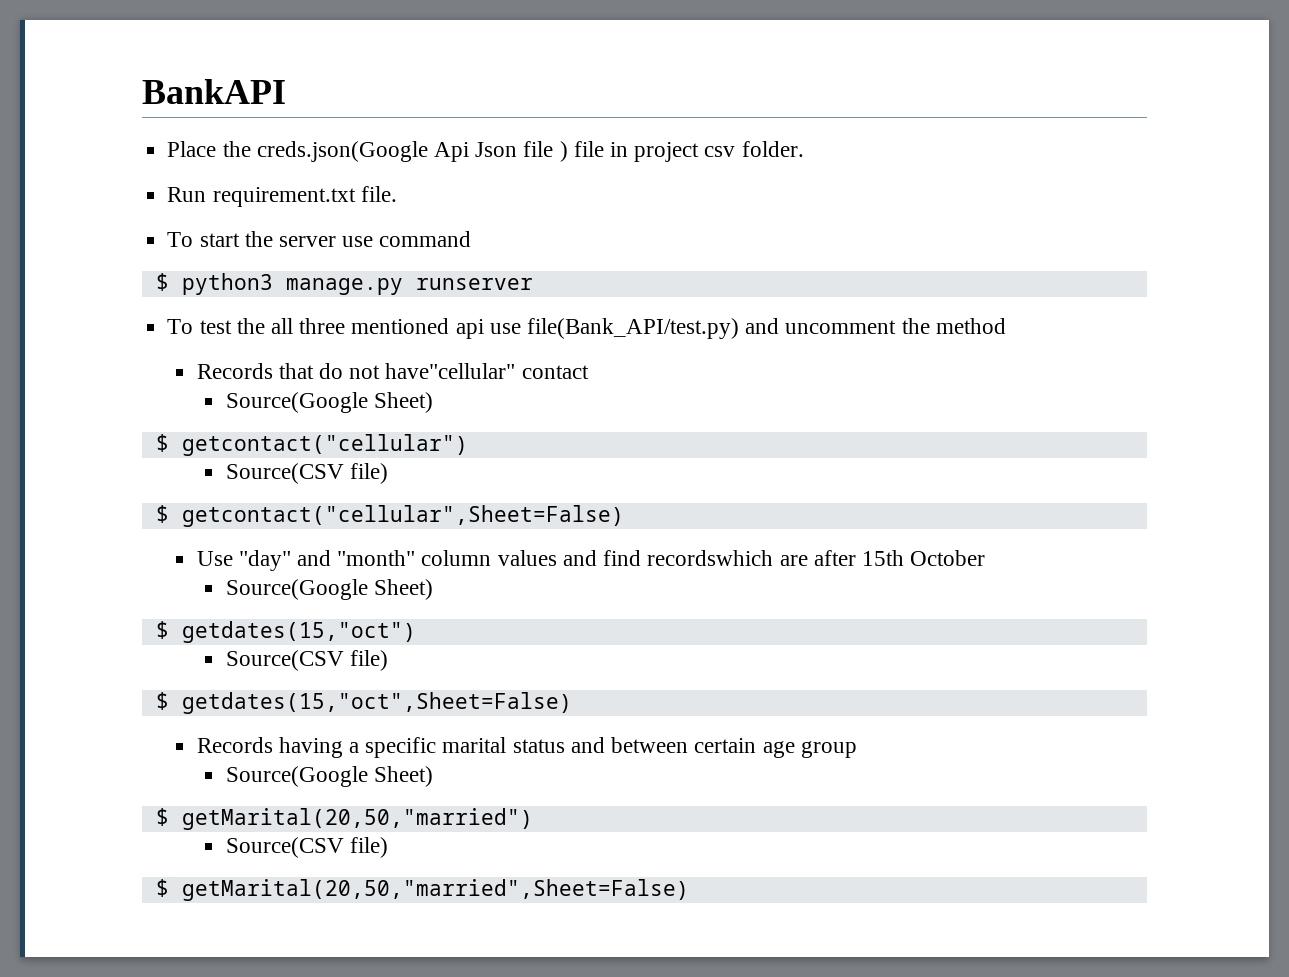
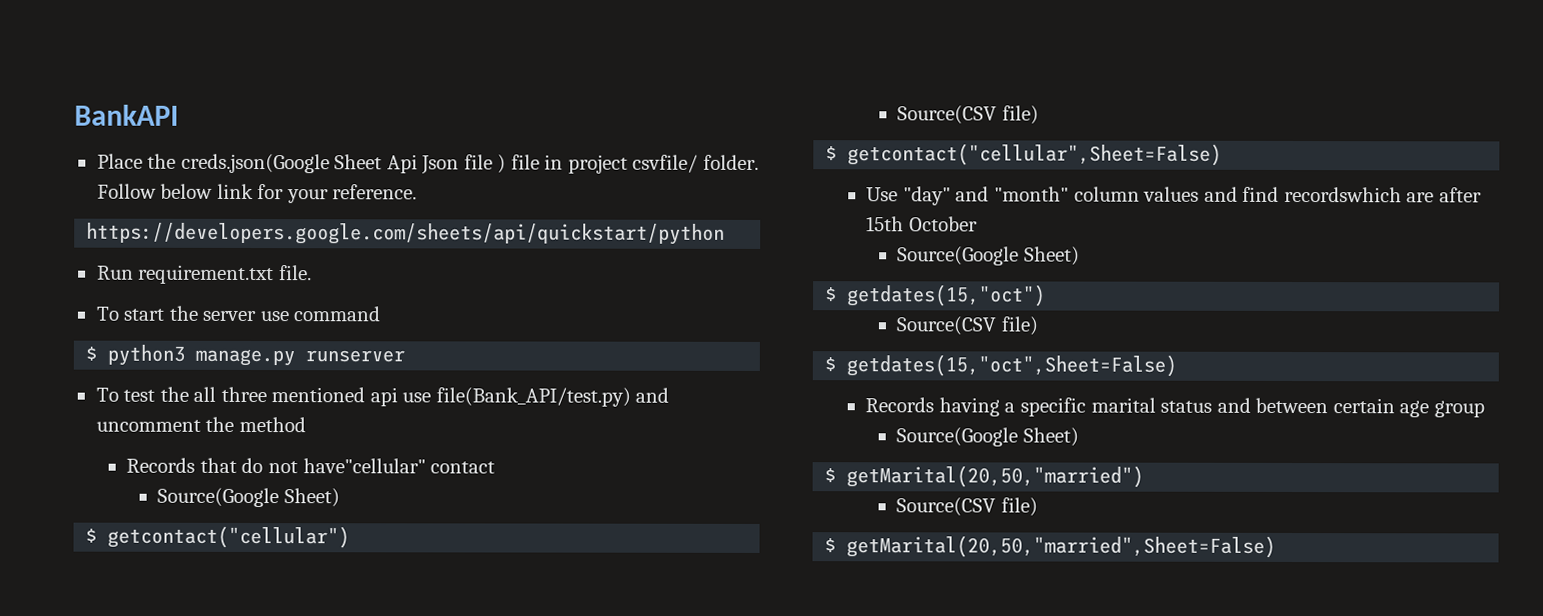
- Place the creds.json(Google Api Json file ) file in project csv folder.
+ Place the creds.json(Google Sheet Api Json file ) file in project csvfile/ folder. Follow below link for your reference.
+ https://developers.google.com/sheets/api/quickstart/python

